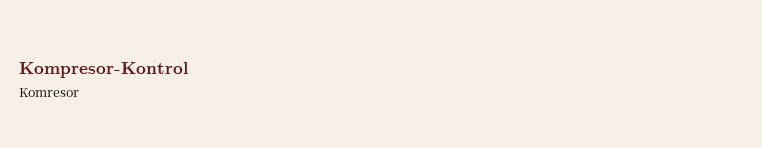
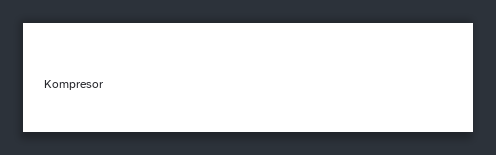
- Kompresor-Kontrol
- Komresor
+ Kompresor

